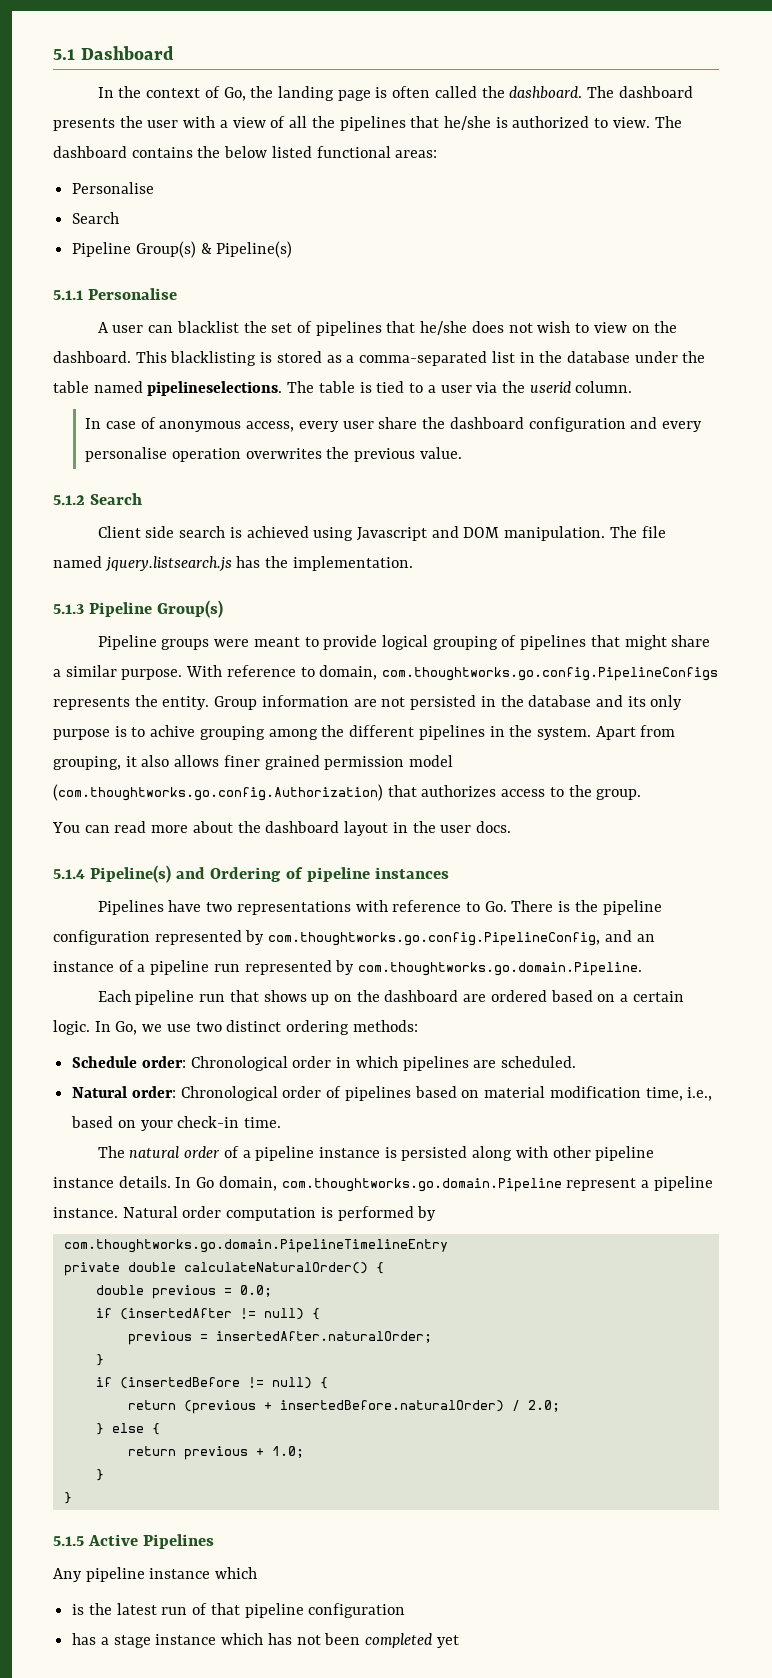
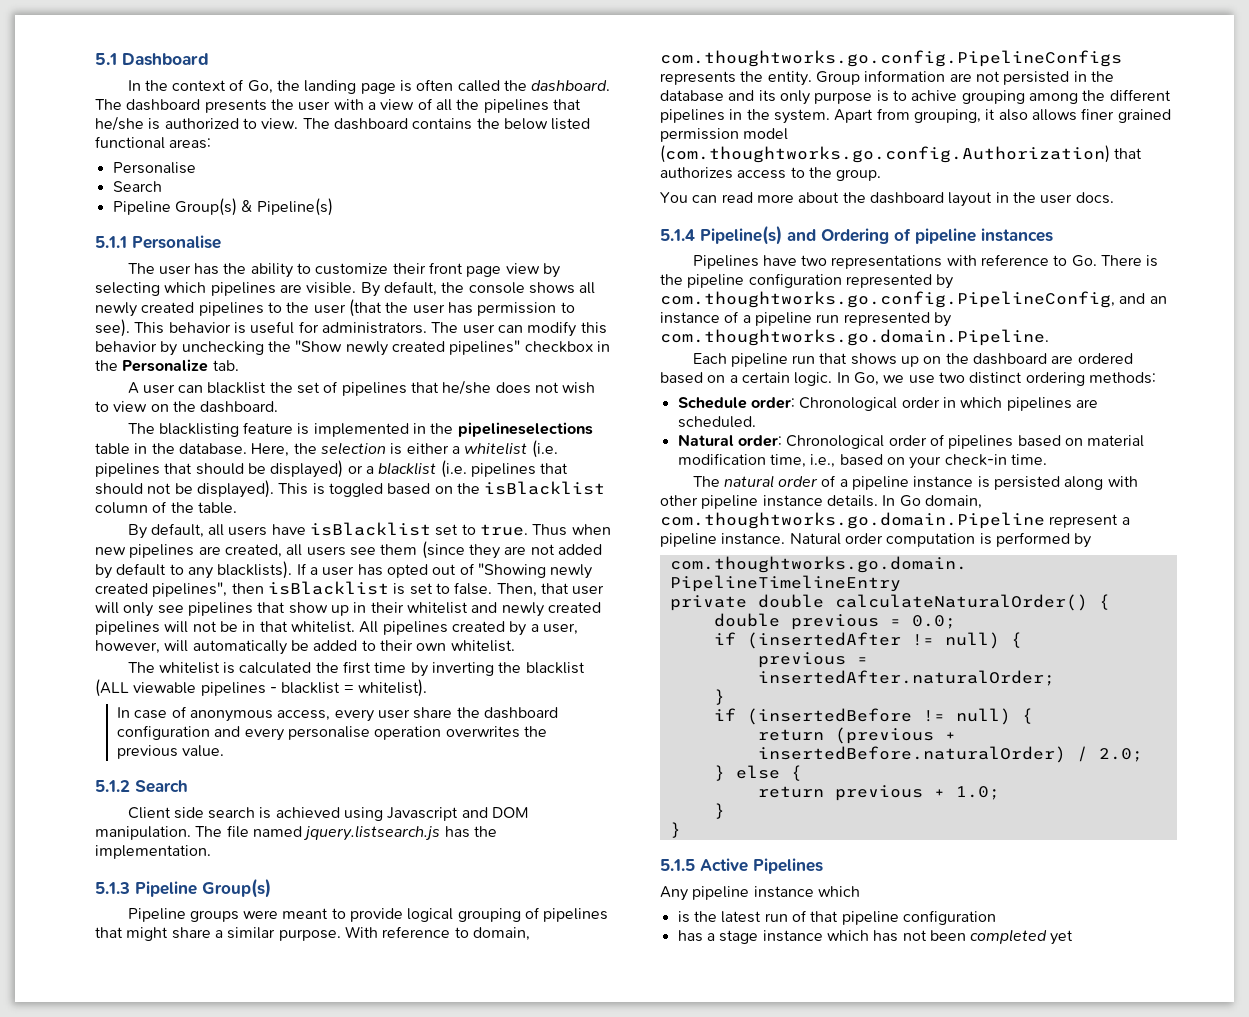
+ The user has the ability to customize their front page view by selecting which pipelines are visible. By default, the console shows all newly created pipelines to the user (that the user has permission to see). This behavior is useful for administrators. The user can modify this behavior by unchecking the "Show newly created pipelines" checkbox in the Personalize tab.
- A user can blacklist the set of pipelines that he/she does not wish to view on the dashboard. This blacklisting is stored as a comma-separated list in the database under the table named pipelineselections. The table is tied to a user via the userid column.
+ A user can blacklist the set of pipelines that he/she does not wish to view on the dashboard.
+ The blacklisting feature is implemented in the pipelineselections table in the database. Here, the selection is either a whitelist (i.e. pipelines that should be displayed) or a blacklist (i.e. pipelines that should not be displayed). This is toggled based on the isBlacklist column of the table.
+ By default, all users have isBlacklist set to true. Thus when new pipelines are created, all users see them (since they are not added by default to any blacklists). If a user has opted out of "Showing newly created pipelines", then isBlacklist is set to false. Then, that user will only see pipelines that show up in their whitelist and newly created pipelines will not be in that whitelist. All pipelines created by a user, however, will automatically be added to their own whitelist.
+ The whitelist is calculated the first time by inverting the blacklist (ALL viewable pipelines - blacklist = whitelist).

